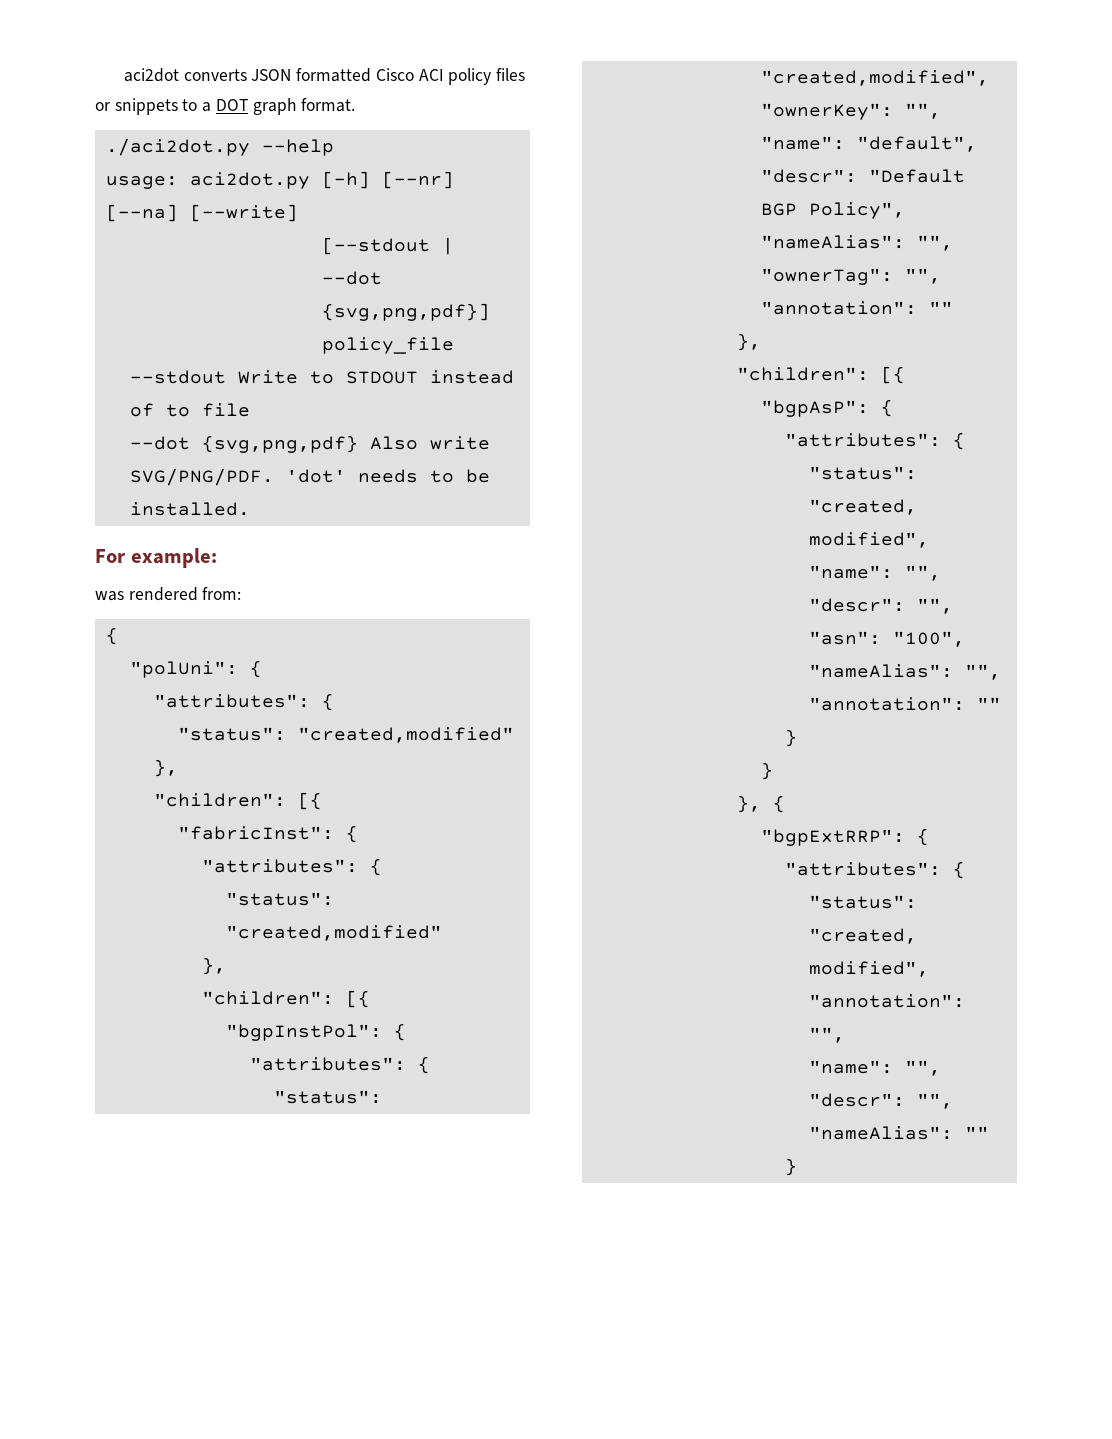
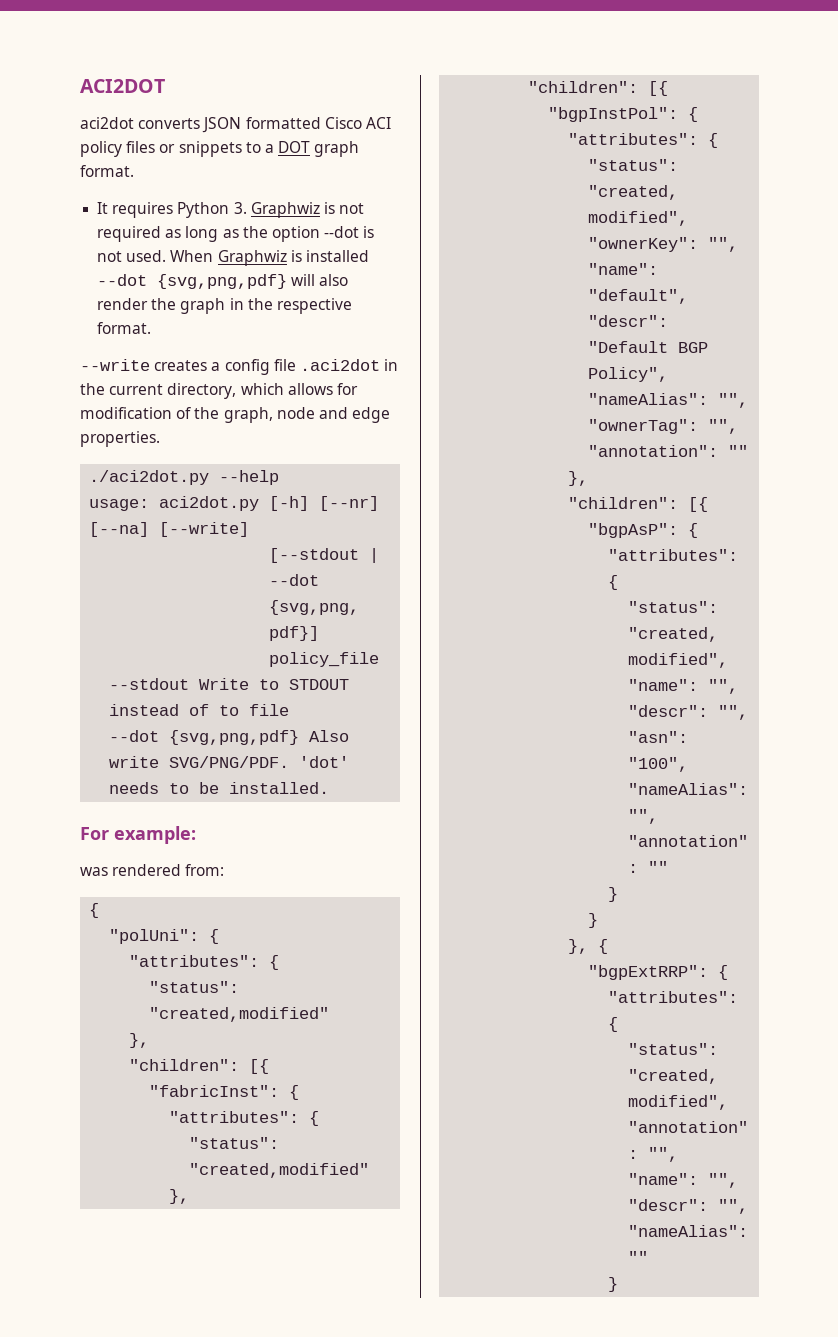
+ ACI2DOT
+ It requires Python 3. Graphwiz is not required as long as the option --dot is not used. When Graphwiz is installed --dot {svg,png,pdf} will also render the graph in the respective format.
+ --write creates a config file .aci2dot in the current directory, which allows for modification of the graph, node and edge properties.

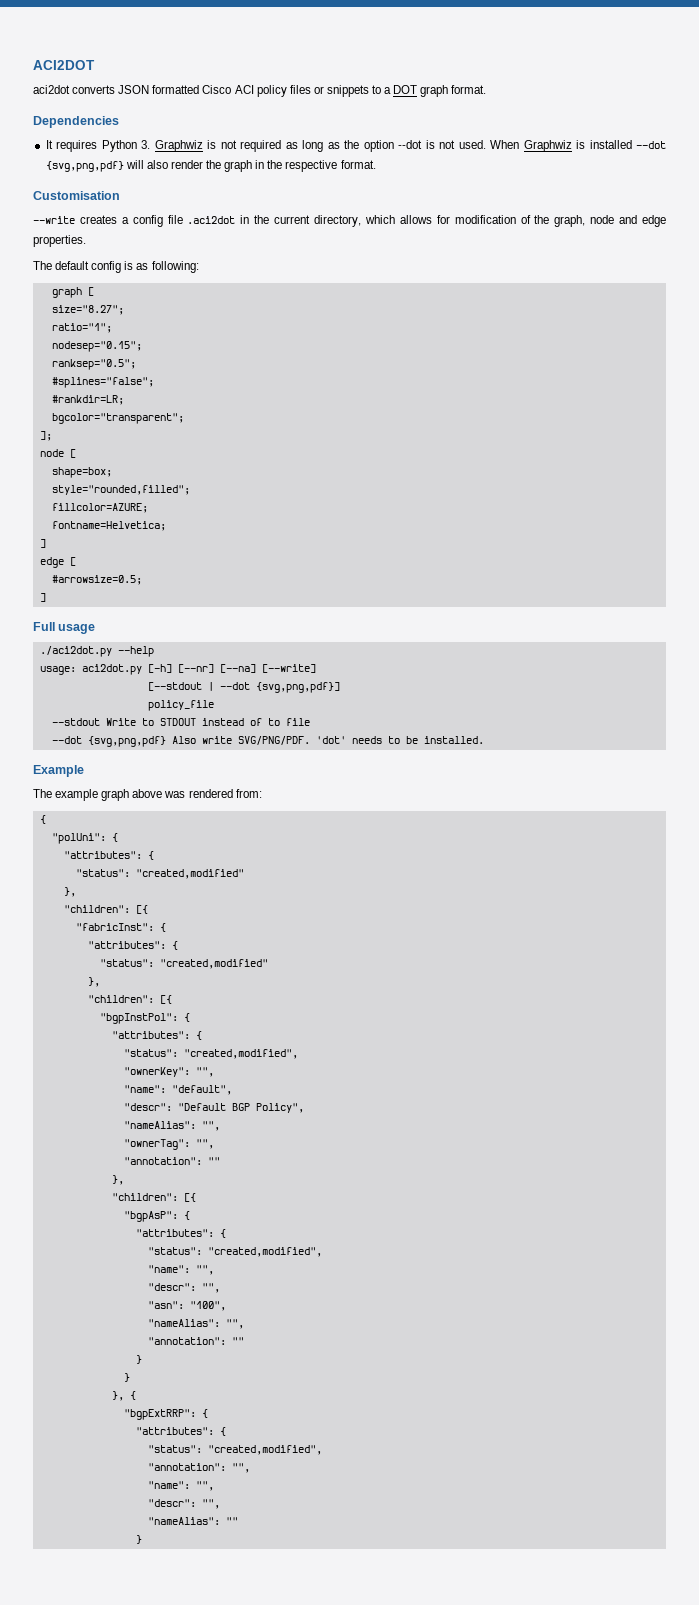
+ Dependencies
+ Customisation
+ The default config is as following:
+ graph [
+ size="8.27";
+ ratio="1";
+ nodesep="0.15";
+ ranksep="0.5";
+ #splines="false";
+ #rankdir=LR;
+ bgcolor="transparent";
+ ];
+ node [
+ shape=box;
+ style="rounded,filled";
+ fillcolor=AZURE;
+ fontname=Helvetica;
+ ]
+ edge [
+ #arrowsize=0.5;
+ ]
+ Full usage
- For example:
- was rendered from:
+ Example
+ The example graph above was rendered from:

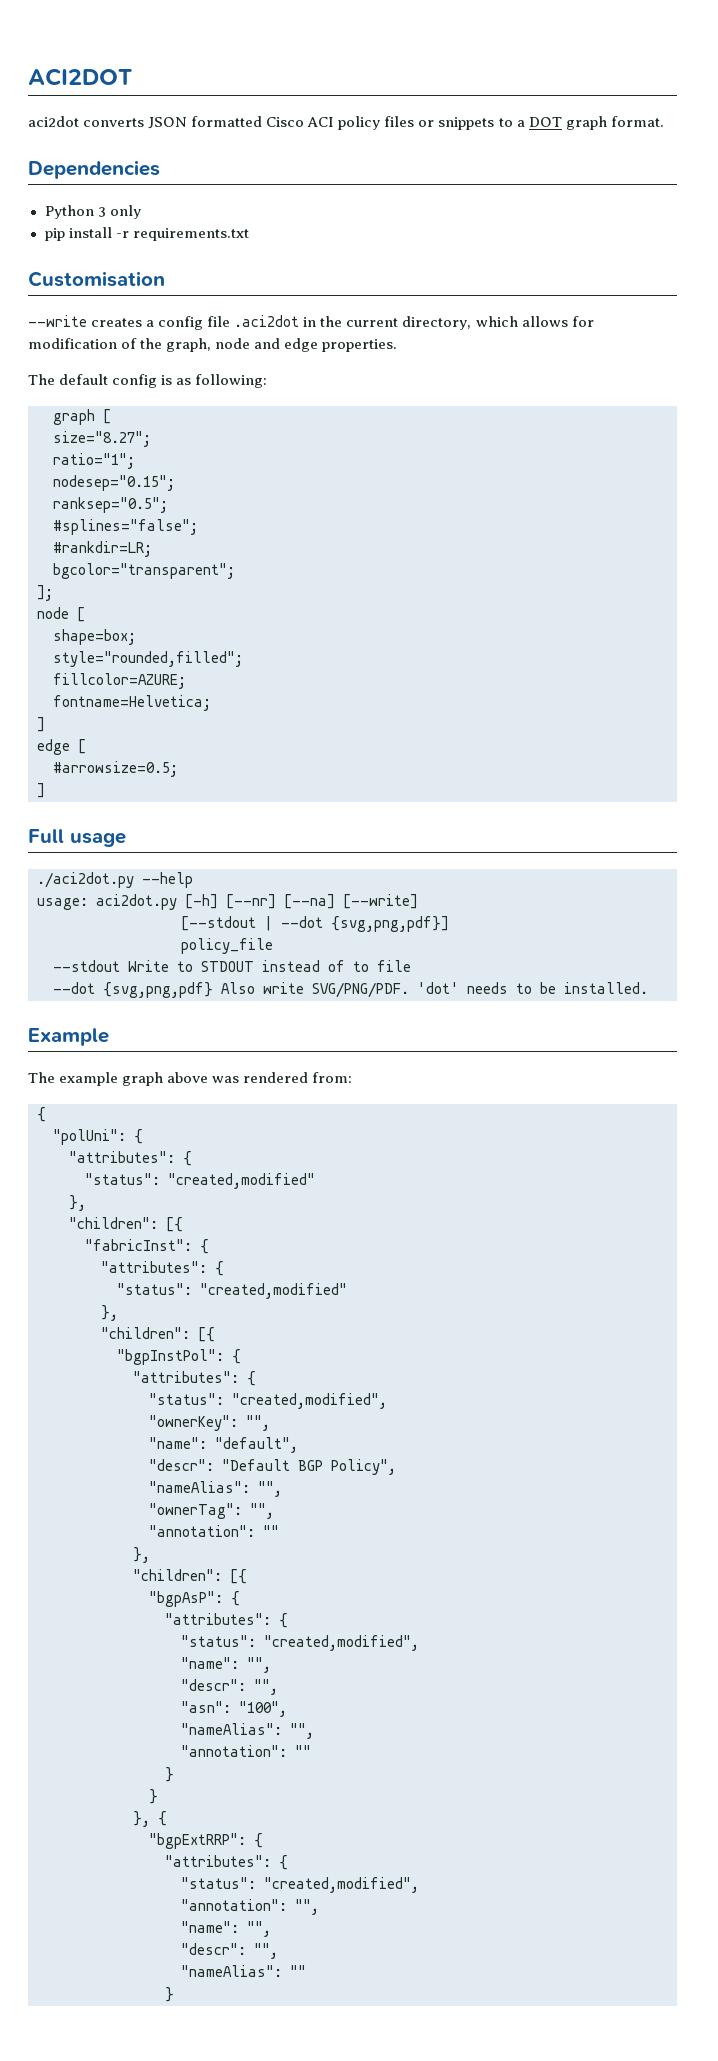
- It requires Python 3. Graphwiz is not required as long as the option --dot is not used. When Graphwiz is installed --dot {svg,png,pdf} will also render the graph in the respective format.
+ Python 3 only
+ pip install -r requirements.txt

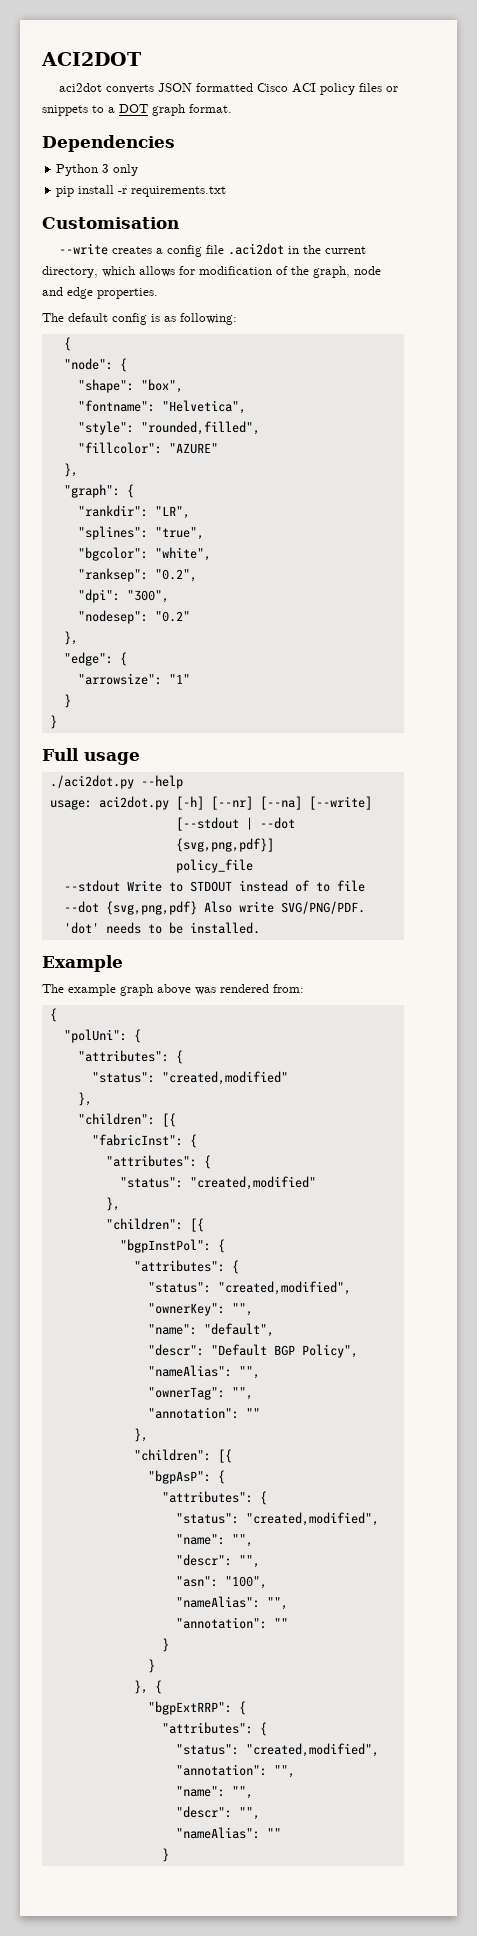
  The default config is as following:
- graph [
- size="8.27";
- ratio="1";
- nodesep="0.15";
- ranksep="0.5";
- #splines="false";
- #rankdir=LR;
- bgcolor="transparent";
- ];
- node [
- shape=box;
- style="rounded,filled";
- fillcolor=AZURE;
- fontname=Helvetica;
- ]
- edge [
- #arrowsize=0.5;
- ]
+ {
+ "node": {
+ "shape": "box",
+ "fontname": "Helvetica",
+ "style": "rounded,filled",
+ "fillcolor": "AZURE"
+ },
+ "graph": {
+ "rankdir": "LR",
+ "splines": "true",
+ "bgcolor": "white",
+ "ranksep": "0.2",
+ "dpi": "300",
+ "nodesep": "0.2"
+ },
+ "edge": {
+ "arrowsize": "1"
+ }
+ }

